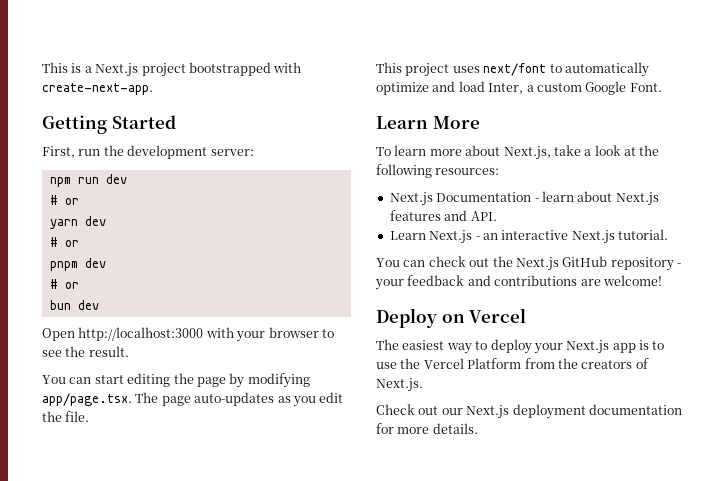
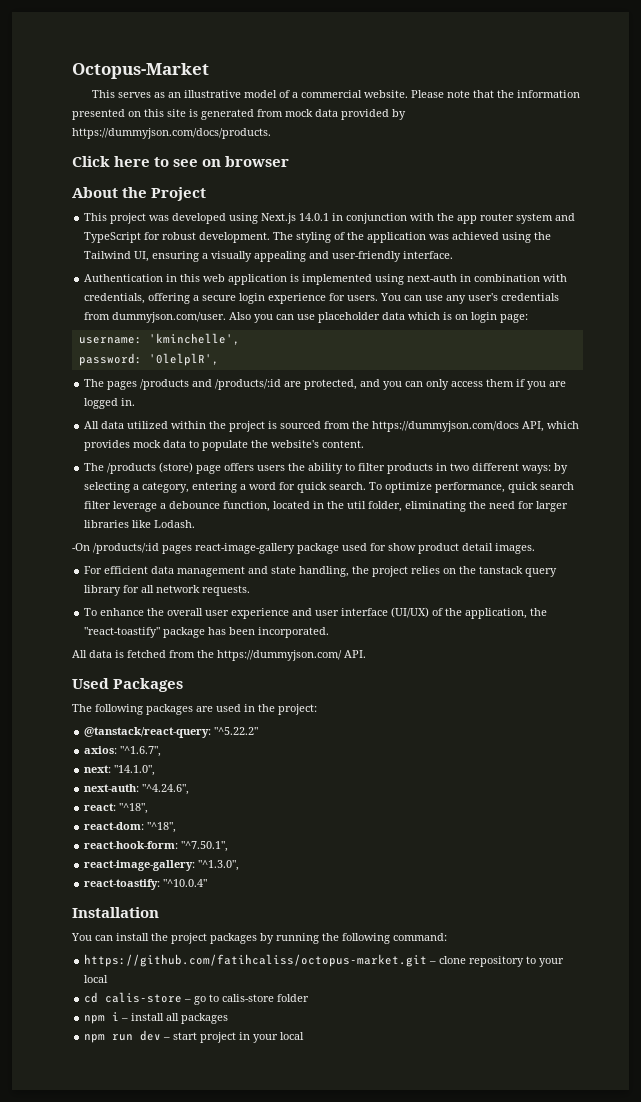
- This is a Next.js project bootstrapped with create-next-app.
- Getting Started
- First, run the development server:
- npm run dev
- # or
- yarn dev
- # or
- pnpm dev
- # or
- bun dev
- Open http://localhost:3000 with your browser to see the result.
- You can start editing the page by modifying app/page.tsx. The page auto-updates as you edit the file.
- This project uses next/font to automatically optimize and load Inter, a custom Google Font.
- Learn More
- To learn more about Next.js, take a look at the following resources:
- Next.js Documentation - learn about Next.js features and API.
- Learn Next.js - an interactive Next.js tutorial.
- You can check out the Next.js GitHub repository - your feedback and contributions are welcome!
- Deploy on Vercel
- The easiest way to deploy your Next.js app is to use the Vercel Platform from the creators of Next.js.
- Check out our Next.js deployment documentation for more details.
+ Octopus-Market
+ This serves as an illustrative model of a commercial website. Please note that the information presented on this site is generated from mock data provided by https://dummyjson.com/docs/products.
+ Click here to see on browser
+ About the Project
+ This project was developed using Next.js 14.0.1 in conjunction with the app router system and TypeScript for robust development. The styling of the application was achieved using the Tailwind UI, ensuring a visually appealing and user-friendly interface.
+ Authentication in this web application is implemented using next-auth in combination with credentials, offering a secure login experience for users. You can use any user's credentials from dummyjson.com/user. Also you can use placeholder data which is on login page:
+ username: 'kminchelle',
+ password: '0lelplR',
+ The pages /products and /products/:id are protected, and you can only access them if you are logged in.
+ All data utilized within the project is sourced from the https://dummyjson.com/docs API, which provides mock data to populate the website's content.
+ The /products (store) page offers users the ability to filter products in two different ways: by selecting a category, entering a word for quick search. To optimize performance, quick search filter leverage a debounce function, located in the util folder, eliminating the need for larger libraries like Lodash.
+ -On /products/:id pages react-image-gallery package used for show product detail images.
+ For efficient data management and state handling, the project relies on the tanstack query library for all network requests.
+ To enhance the overall user experience and user interface (UI/UX) of the application, the "react-toastify" package has been incorporated.
+ All data is fetched from the https://dummyjson.com/ API.
+ Used Packages
+ The following packages are used in the project:
+ @tanstack/react-query: "^5.22.2"
+ axios: "^1.6.7",
+ next: "14.1.0",
+ next-auth: "^4.24.6",
+ react: "^18",
+ react-dom: "^18",
+ react-hook-form: "^7.50.1",
+ react-image-gallery: "^1.3.0",
+ react-toastify: "^10.0.4"
+ Installation
+ You can install the project packages by running the following command:
+ https://github.com/fatihcaliss/octopus-market.git – clone repository to your local
+ cd calis-store – go to calis-store folder
+ npm i – install all packages
+ npm run dev – start project in your local

